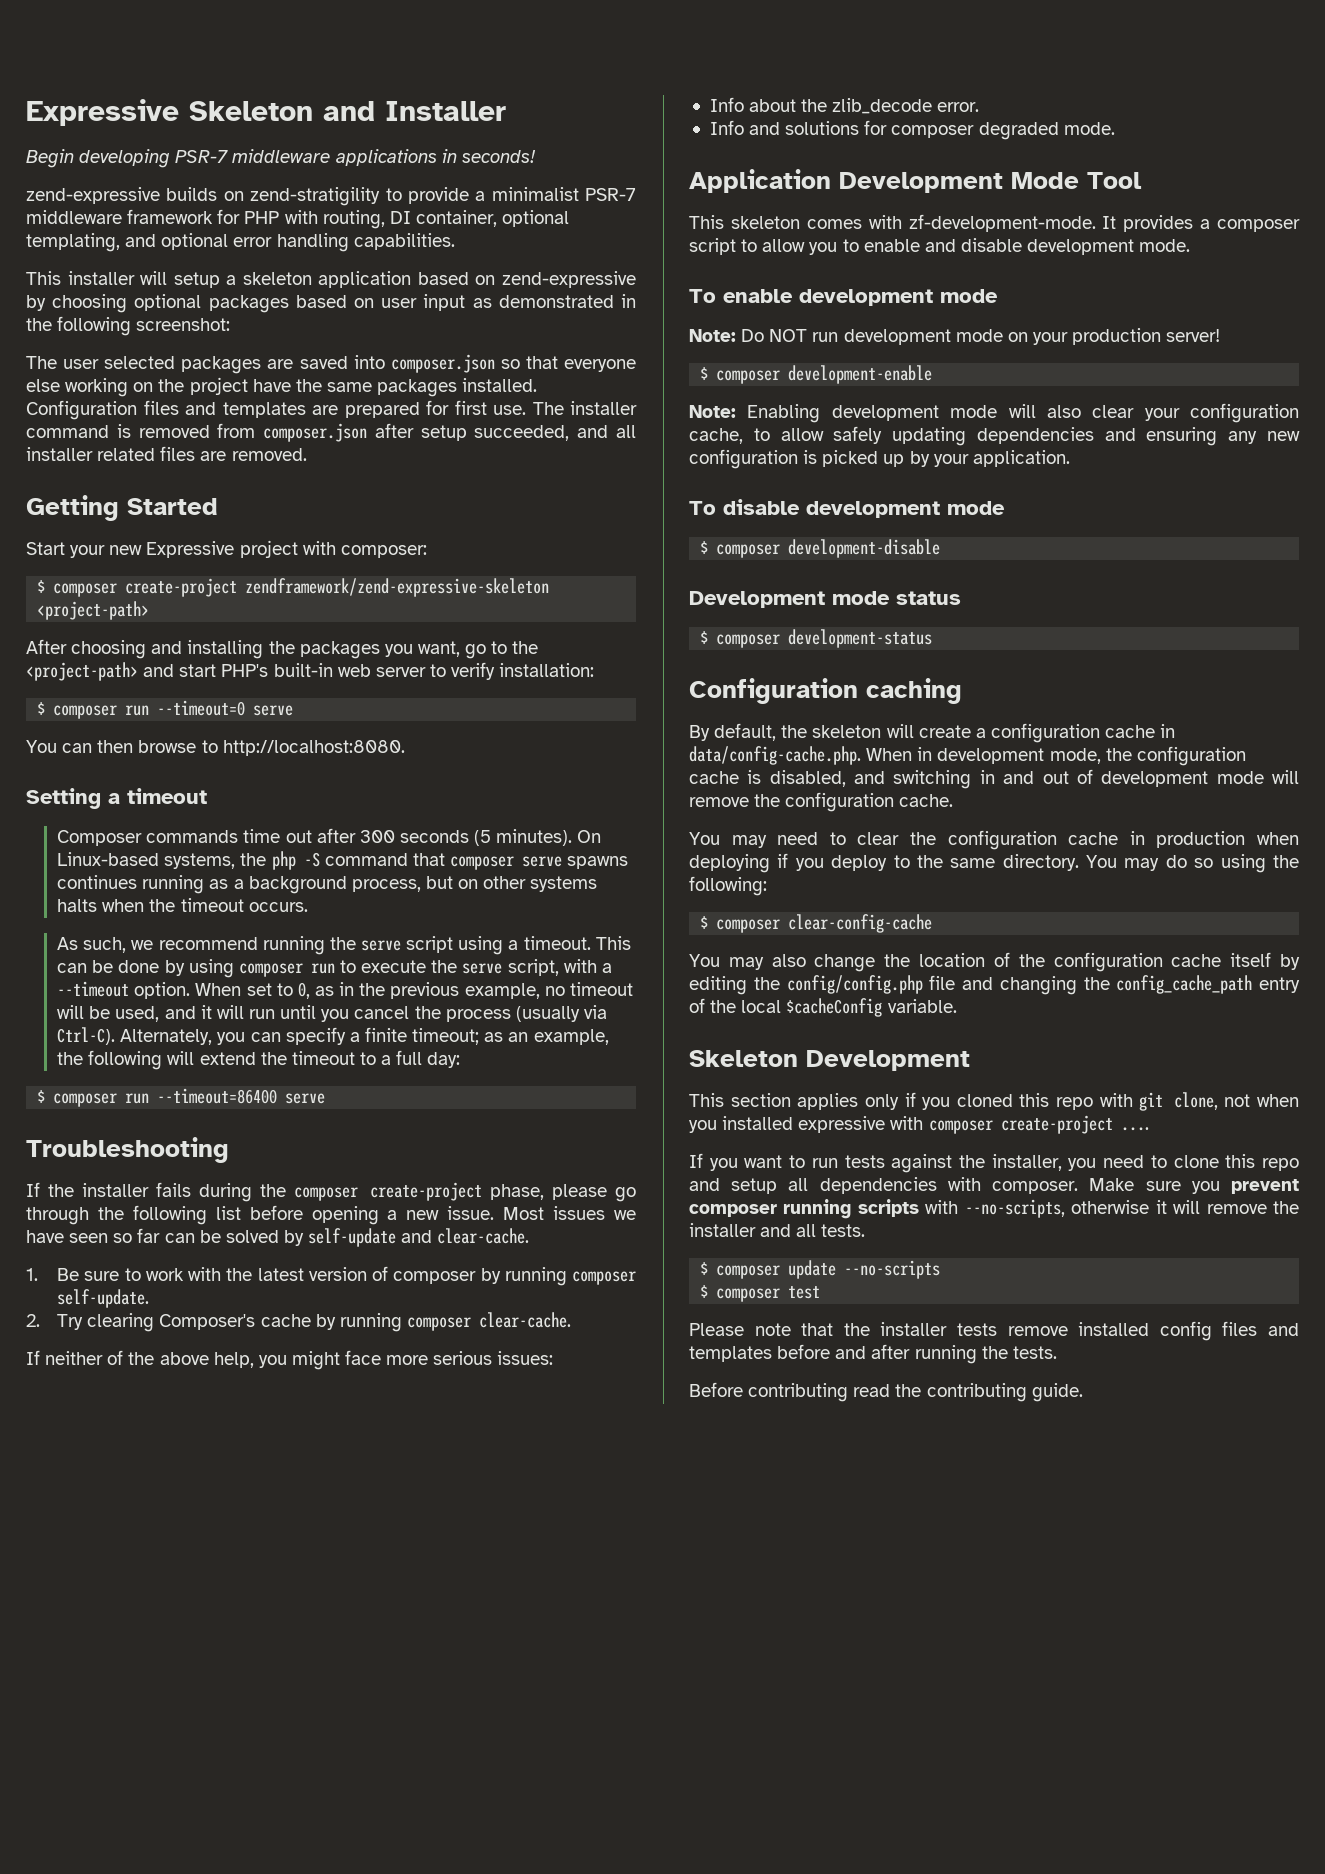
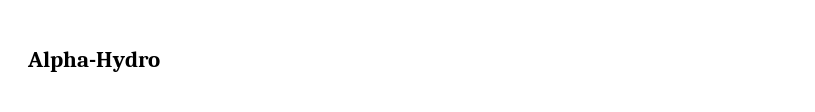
- Expressive Skeleton and Installer
- Begin developing PSR-7 middleware applications in seconds!
- zend-expressive builds on zend-stratigility to provide a minimalist PSR-7 middleware framework for PHP with routing, DI container, optional templating, and optional error handling capabilities.
- This installer will setup a skeleton application based on zend-expressive by choosing optional packages based on user input as demonstrated in the following screenshot:
- The user selected packages are saved into composer.json so that everyone else working on the project have the same packages installed. Configuration files and templates are prepared for first use. The installer command is removed from composer.json after setup succeeded, and all installer related files are removed.
- Getting Started
- Start your new Expressive project with composer:
- $ composer create-project zendframework/zend-expressive-skeleton <project-path>
- After choosing and installing the packages you want, go to the <project-path> and start PHP's built-in web server to verify installation:
- $ composer run --timeout=0 serve
- You can then browse to http://localhost:8080.
- Setting a timeout
- Composer commands time out after 300 seconds (5 minutes). On Linux-based systems, the php -S command that composer serve spawns continues running as a background process, but on other systems halts when the timeout occurs.
- As such, we recommend running the serve script using a timeout. This can be done by using composer run to execute the serve script, with a --timeout option. When set to 0, as in the previous example, no timeout will be used, and it will run until you cancel the process (usually via Ctrl-C). Alternately, you can specify a finite timeout; as an example, the following will extend the timeout to a full day:
- $ composer run --timeout=86400 serve
- Troubleshooting
- If the installer fails during the composer create-project phase, please go through the following list before opening a new issue. Most issues we have seen so far can be solved by self-update and clear-cache.
- 1. Be sure to work with the latest version of composer by running composer self-update.
- 2. Try clearing Composer's cache by running composer clear-cache.
- If neither of the above help, you might face more serious issues:
- Info about the zlib_decode error.
- Info and solutions for composer degraded mode.
- Application Development Mode Tool
- This skeleton comes with zf-development-mode. It provides a composer script to allow you to enable and disable development mode.
- To enable development mode
- Note: Do NOT run development mode on your production server!
- $ composer development-enable
- Note: Enabling development mode will also clear your configuration cache, to allow safely updating dependencies and ensuring any new configuration is picked up by your application.
- To disable development mode
- $ composer development-disable
- Development mode status
- $ composer development-status
- Configuration caching
- By default, the skeleton will create a configuration cache in data/config-cache.php. When in development mode, the configuration cache is disabled, and switching in and out of development mode will remove the configuration cache.
- You may need to clear the configuration cache in production when deploying if you deploy to the same directory. You may do so using the following:
- $ composer clear-config-cache
- You may also change the location of the configuration cache itself by editing the config/config.php file and changing the config_cache_path entry of the local $cacheConfig variable.
- Skeleton Development
- This section applies only if you cloned this repo with git clone, not when you installed expressive with composer create-project ....
- If you want to run tests against the installer, you need to clone this repo and setup all dependencies with composer. Make sure you prevent composer running scripts with --no-scripts, otherwise it will remove the installer and all tests.
- $ composer update --no-scripts
- $ composer test
- Please note that the installer tests remove installed config files and templates before and after running the tests.
- Before contributing read the contributing guide.
+ Alpha-Hydro

